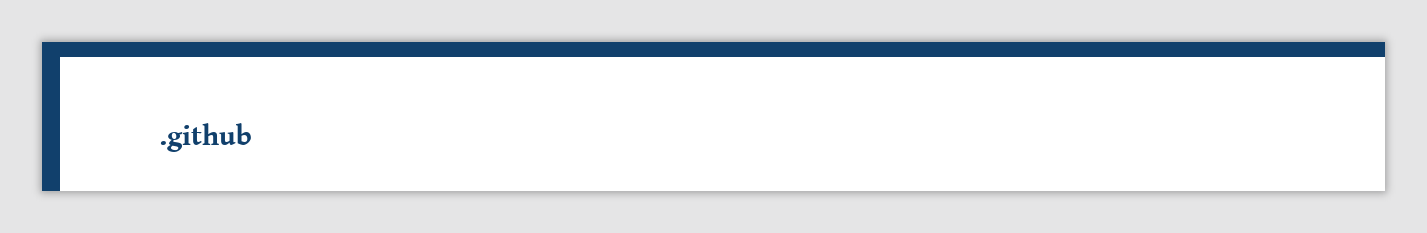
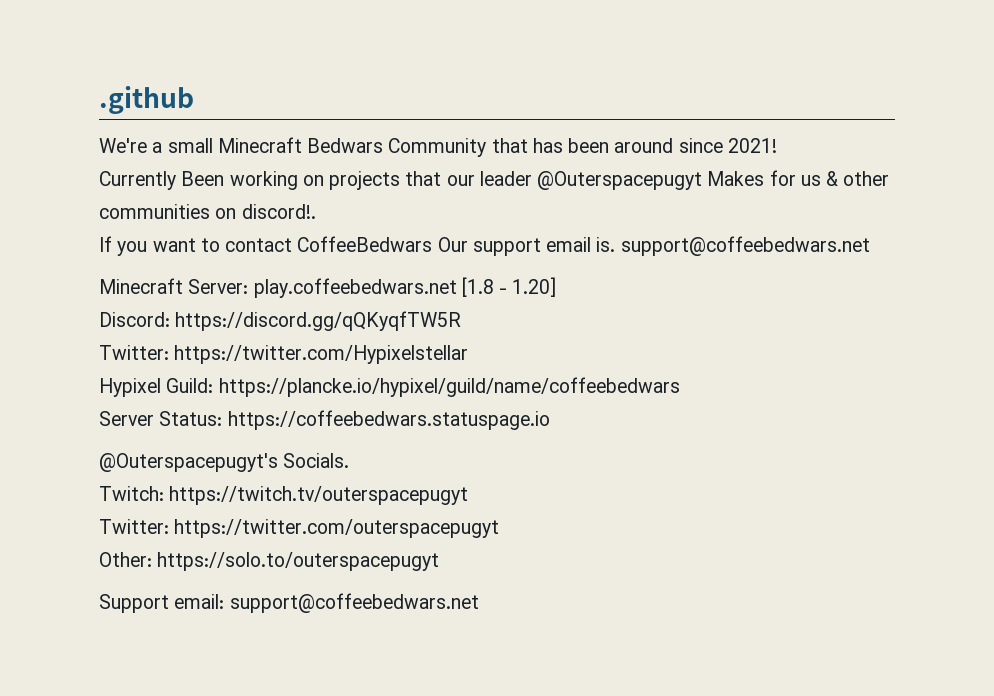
+ We're a small Minecraft Bedwars Community that has been around since 2021!
+ Currently Been working on projects that our leader @Outerspacepugyt Makes for us & other communities on discord!.
+ If you want to contact CoffeeBedwars Our support email is. support@coffeebedwars.net
+ Minecraft Server: play.coffeebedwars.net [1.8 - 1.20]
+ Discord: https://discord.gg/qQKyqfTW5R
+ Twitter: https://twitter.com/Hypixelstellar
+ Hypixel Guild: https://plancke.io/hypixel/guild/name/coffeebedwars
+ Server Status: https://coffeebedwars.statuspage.io
+ @Outerspacepugyt's Socials.
+ Twitch: https://twitch.tv/outerspacepugyt
+ Twitter: https://twitter.com/outerspacepugyt
+ Other: https://solo.to/outerspacepugyt
+ Support email: support@coffeebedwars.net

